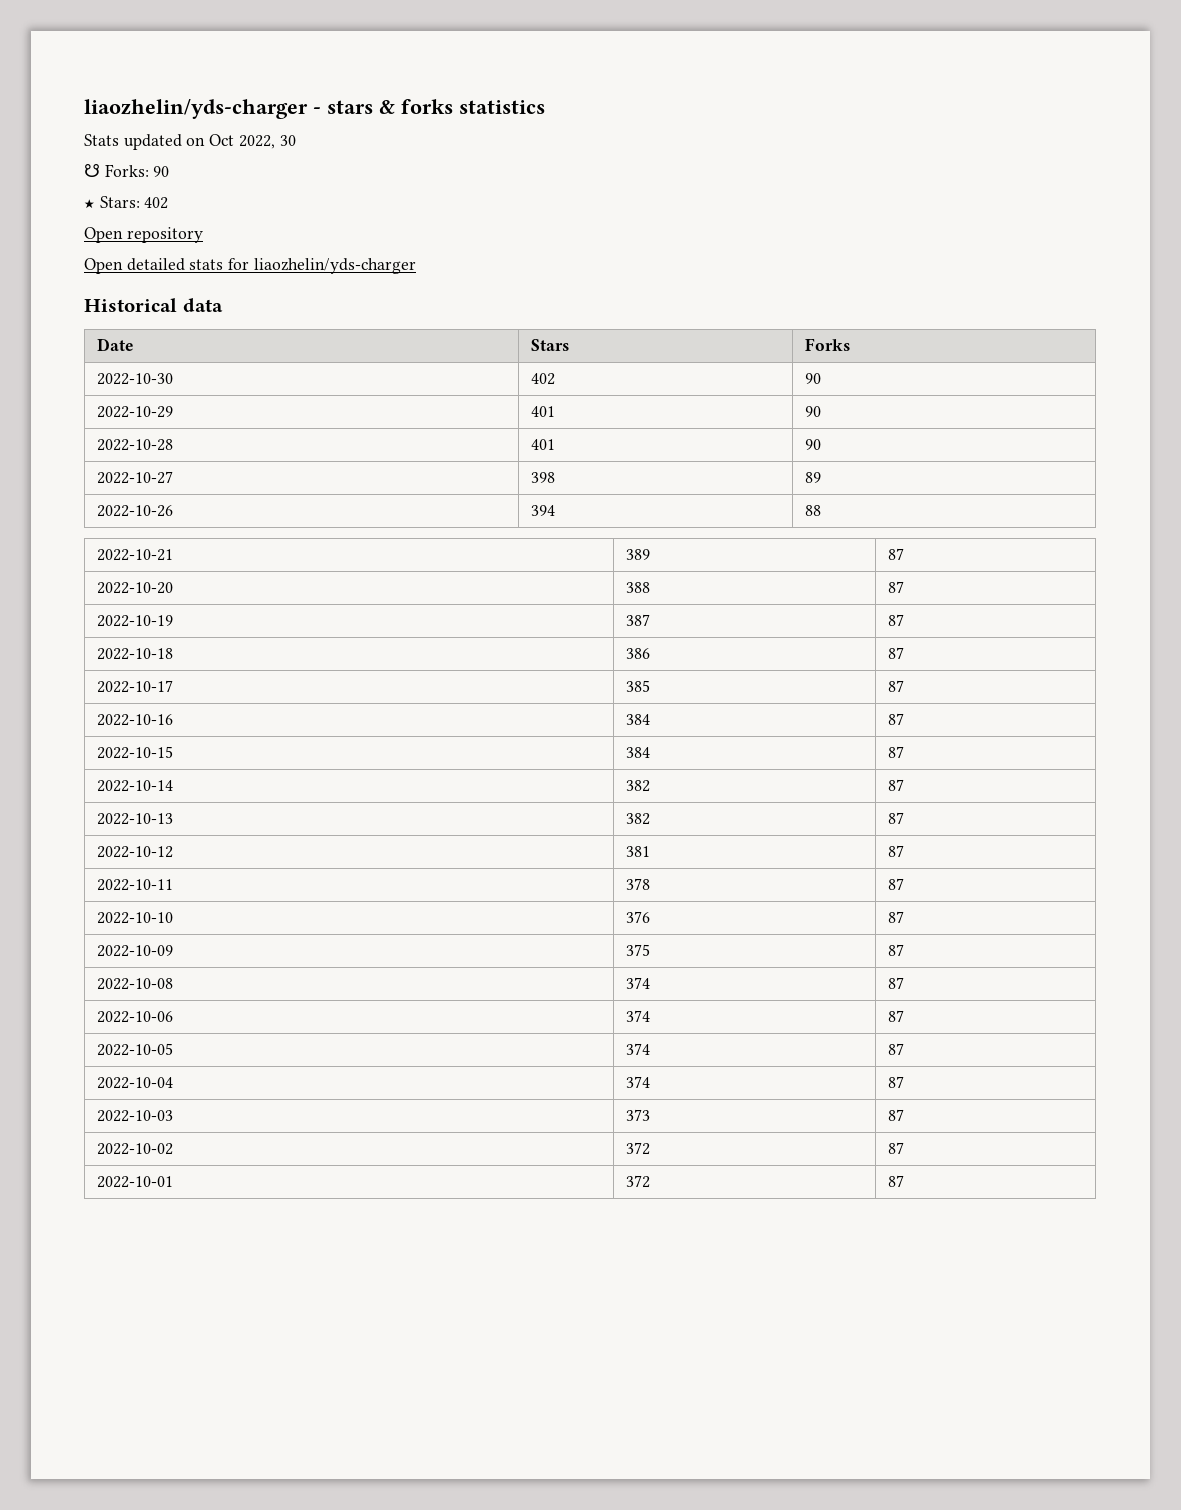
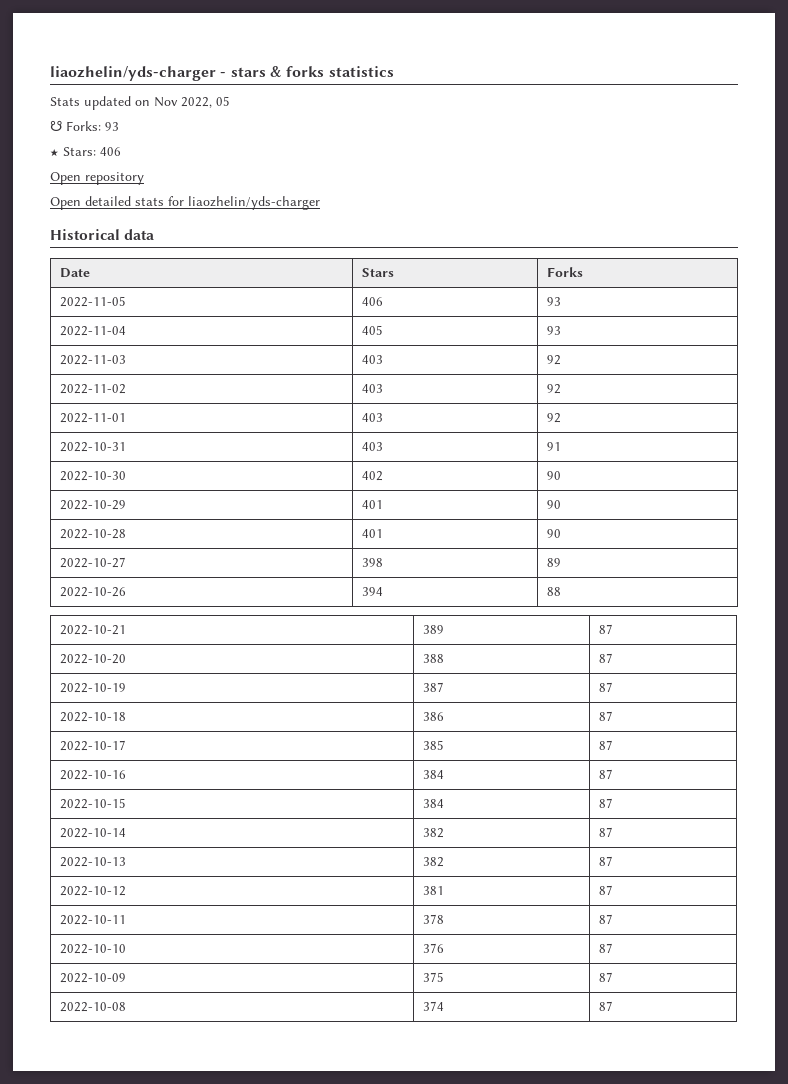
- Stats updated on Oct 2022, 30
+ Stats updated on Nov 2022, 05
- ☋ Forks: 90
+ ☋ Forks: 93
- ★ Stars: 402
+ ★ Stars: 406
+ 2022-11-05 | 406 | 93
+ 2022-11-04 | 405 | 93
+ 2022-11-03 | 403 | 92
+ 2022-11-02 | 403 | 92
+ 2022-11-01 | 403 | 92
+ 2022-10-31 | 403 | 91
- 2022-10-06 | 374 | 87
- 2022-10-05 | 374 | 87
- 2022-10-04 | 374 | 87
- 2022-10-03 | 373 | 87
- 2022-10-02 | 372 | 87
- 2022-10-01 | 372 | 87

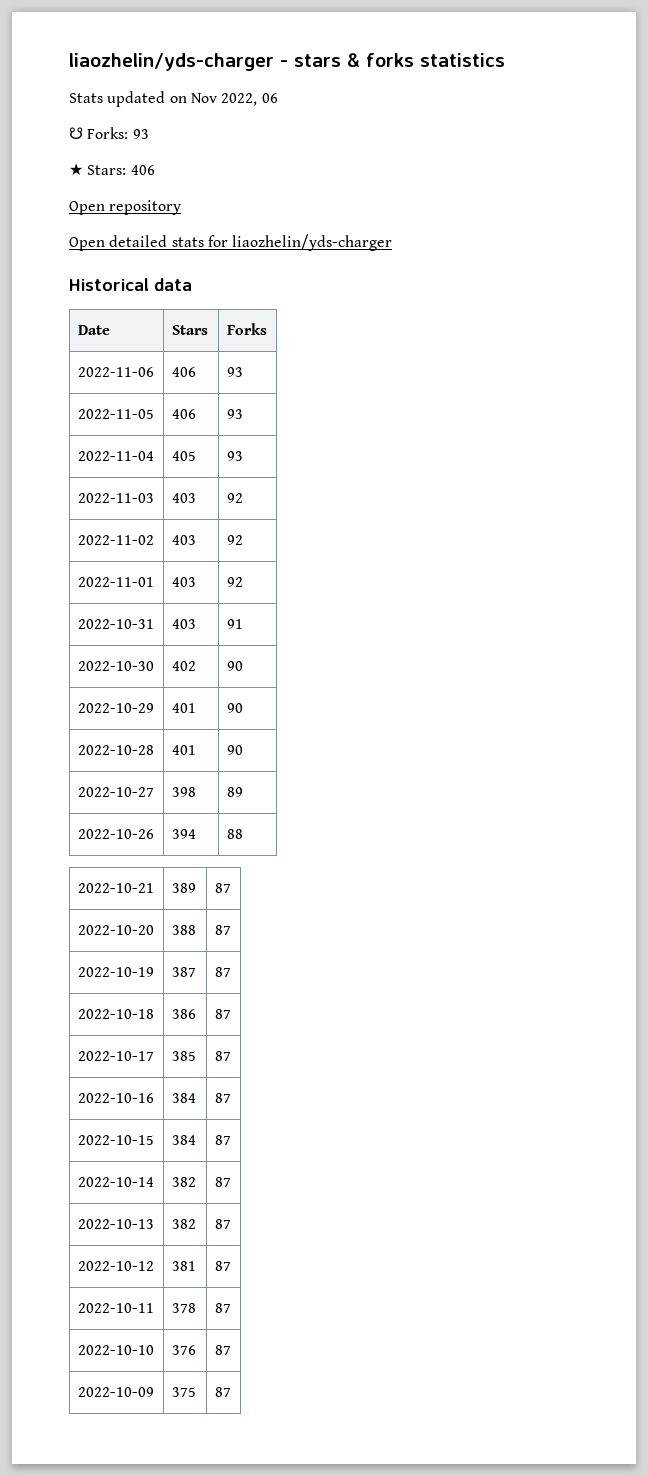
- Stats updated on Nov 2022, 05
+ Stats updated on Nov 2022, 06
+ 2022-11-06 | 406 | 93
- 2022-10-08 | 374 | 87

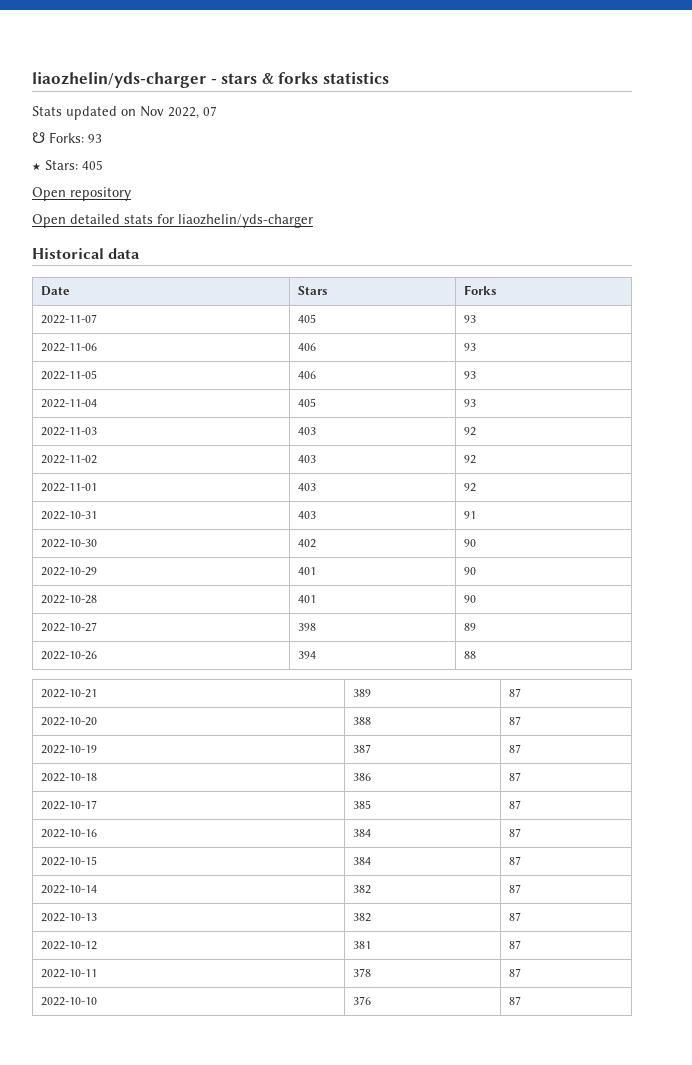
- Stats updated on Nov 2022, 06
+ Stats updated on Nov 2022, 07
- ★ Stars: 406
+ ★ Stars: 405
+ 2022-11-07 | 405 | 93
- 2022-10-09 | 375 | 87

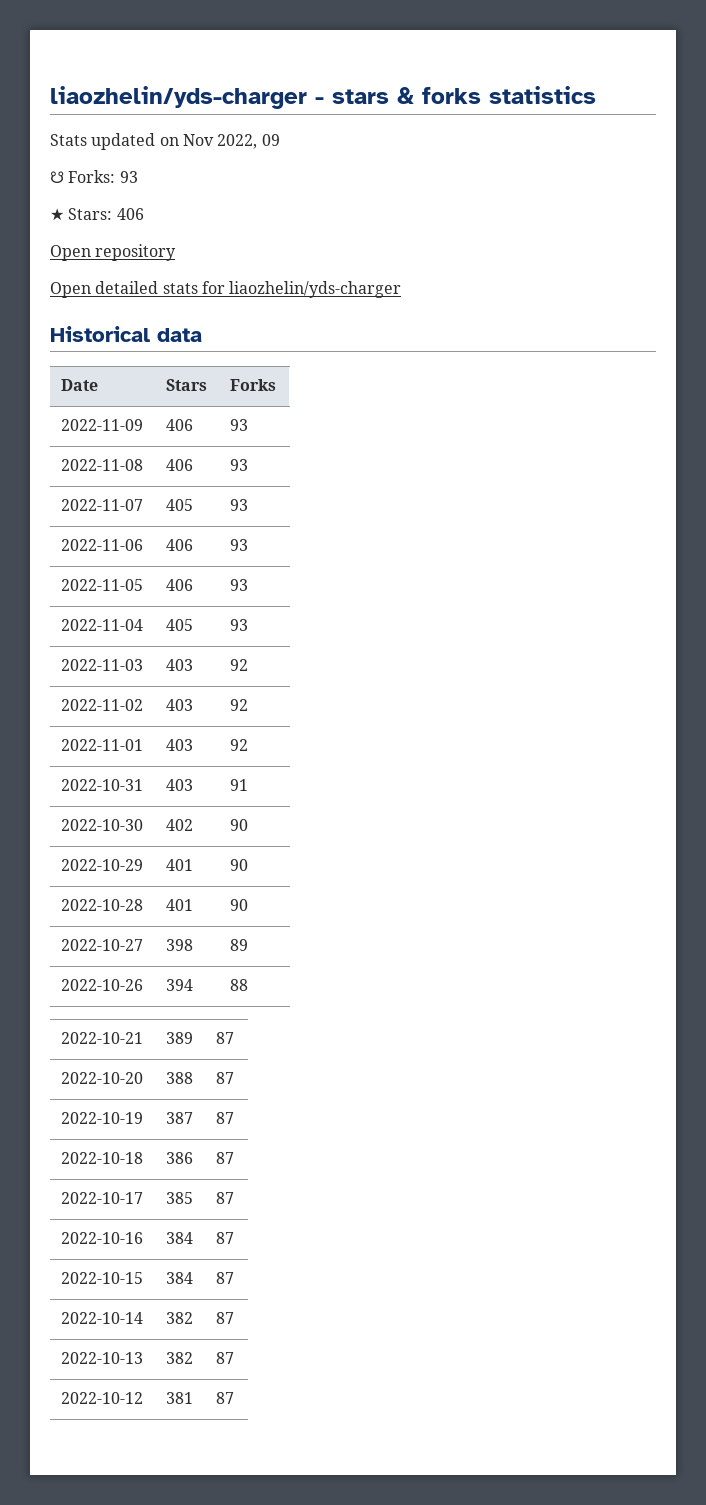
- Stats updated on Nov 2022, 07
+ Stats updated on Nov 2022, 09
- ★ Stars: 405
+ ★ Stars: 406
+ 2022-11-09 | 406 | 93
+ 2022-11-08 | 406 | 93
- 2022-10-11 | 378 | 87
- 2022-10-10 | 376 | 87

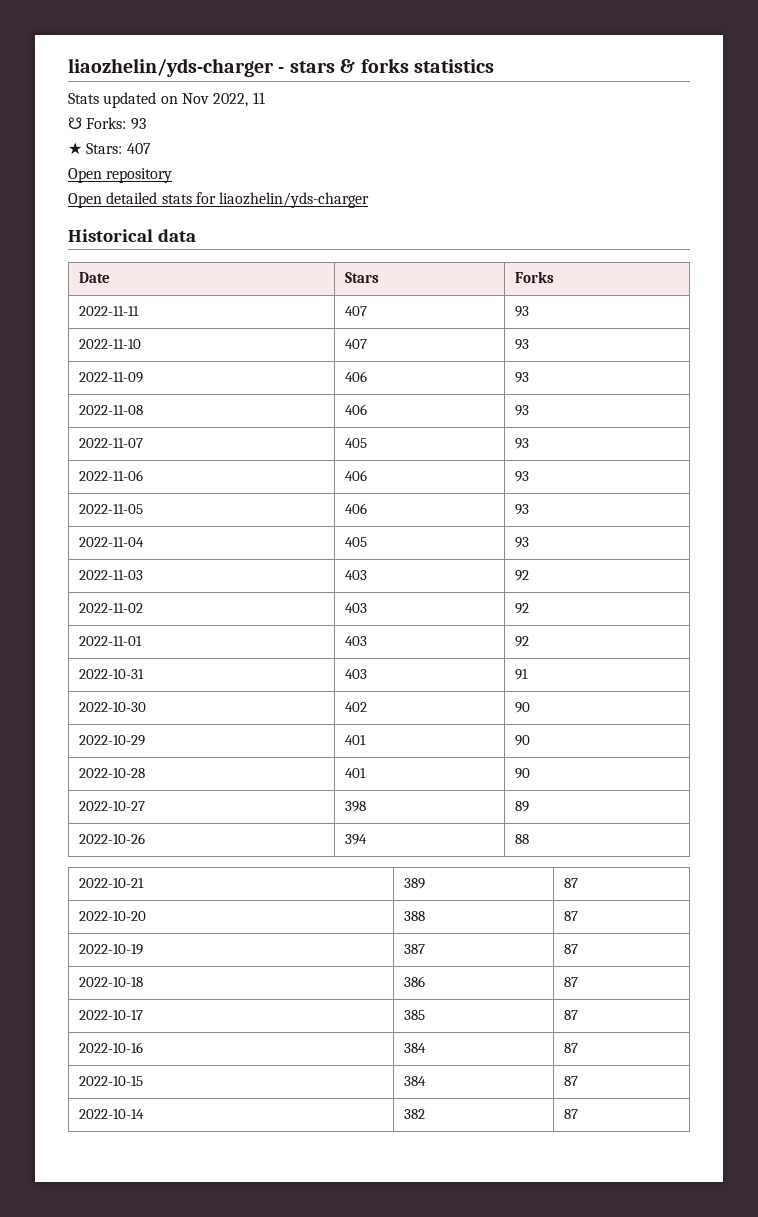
- Stats updated on Nov 2022, 09
+ Stats updated on Nov 2022, 11
- ★ Stars: 406
+ ★ Stars: 407
+ 2022-11-11 | 407 | 93
+ 2022-11-10 | 407 | 93
- 2022-10-13 | 382 | 87
- 2022-10-12 | 381 | 87

